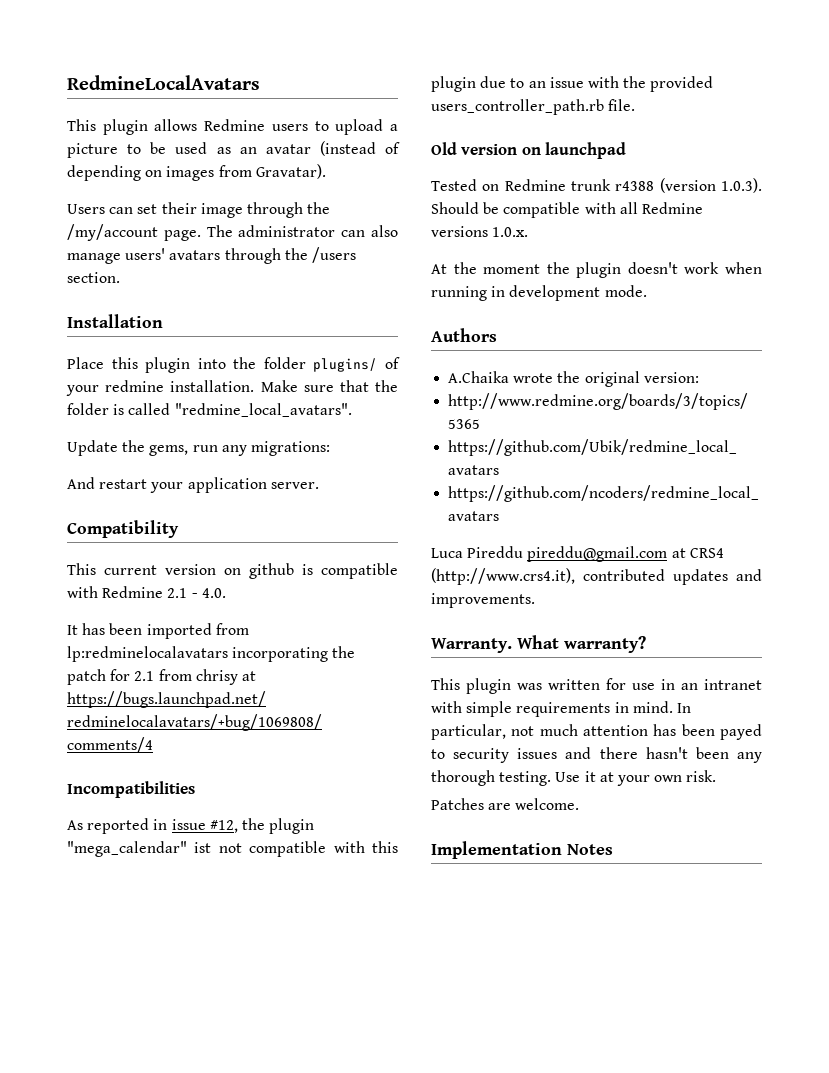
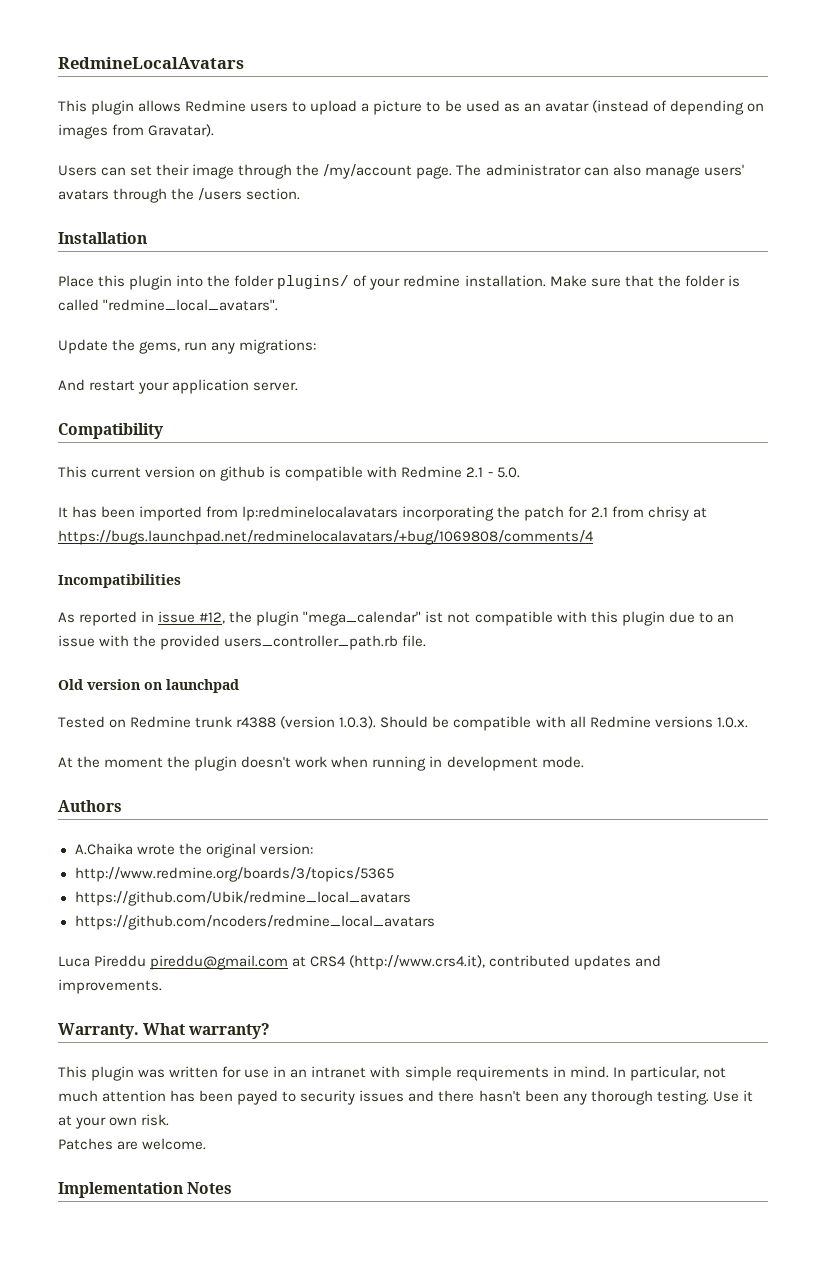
- This current version on github is compatible with Redmine 2.1 - 4.0.
+ This current version on github is compatible with Redmine 2.1 - 5.0.

